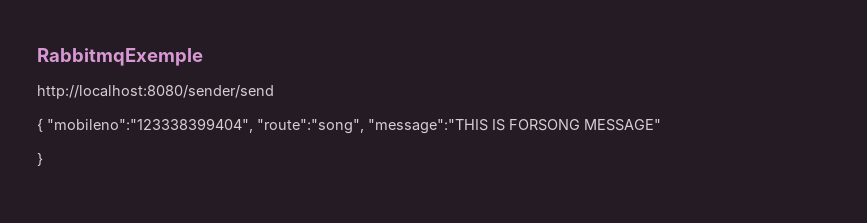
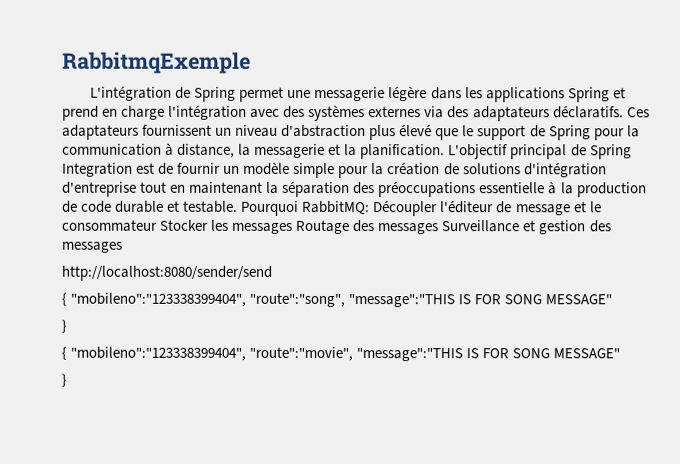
+ L'intégration de Spring permet une messagerie légère dans les applications Spring et prend en charge l'intégration avec des systèmes externes via des adaptateurs déclaratifs. Ces adaptateurs fournissent un niveau d'abstraction plus élevé que le support de Spring pour la communication à distance, la messagerie et la planification. L'objectif principal de Spring Integration est de fournir un modèle simple pour la création de solutions d'intégration d'entreprise tout en maintenant la séparation des préoccupations essentielle à la production de code durable et testable. Pourquoi RabbitMQ: Découpler l'éditeur de message et le consommateur Stocker les messages Routage des messages Surveillance et gestion des messages
- { "mobileno":"123338399404", "route":"song", "message":"THIS IS FORSONG MESSAGE"
+ { "mobileno":"123338399404", "route":"song", "message":"THIS IS FOR SONG MESSAGE"
+ }
+ { "mobileno":"123338399404", "route":"movie", "message":"THIS IS FOR SONG MESSAGE"

